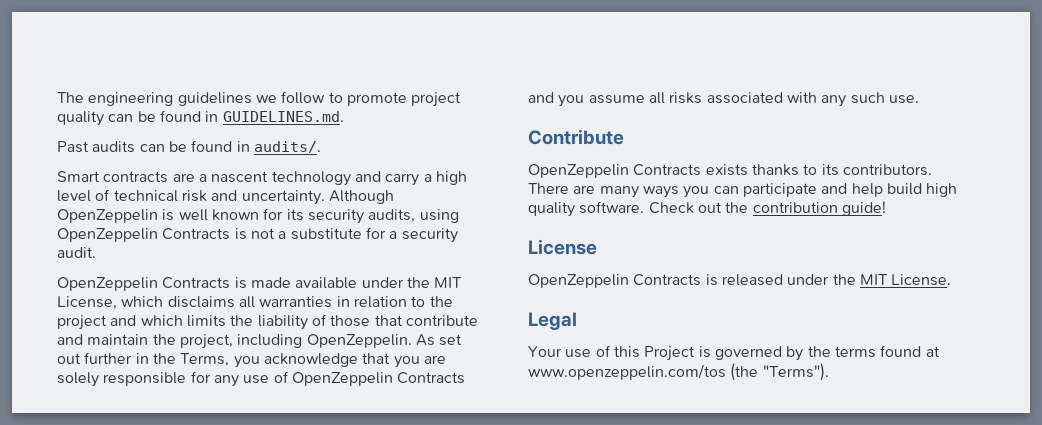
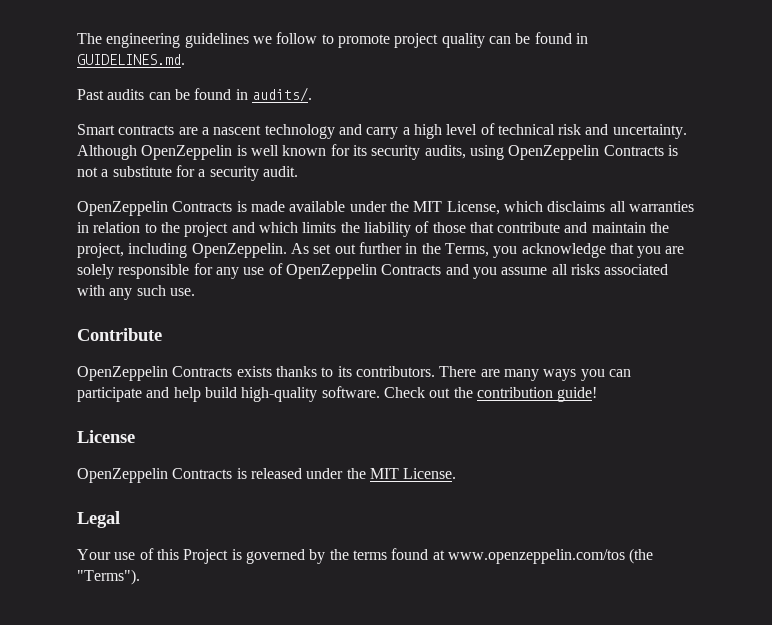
- There are many ways you can participate and help build high quality software.
+ There are many ways you can participate and help build high-quality software.

